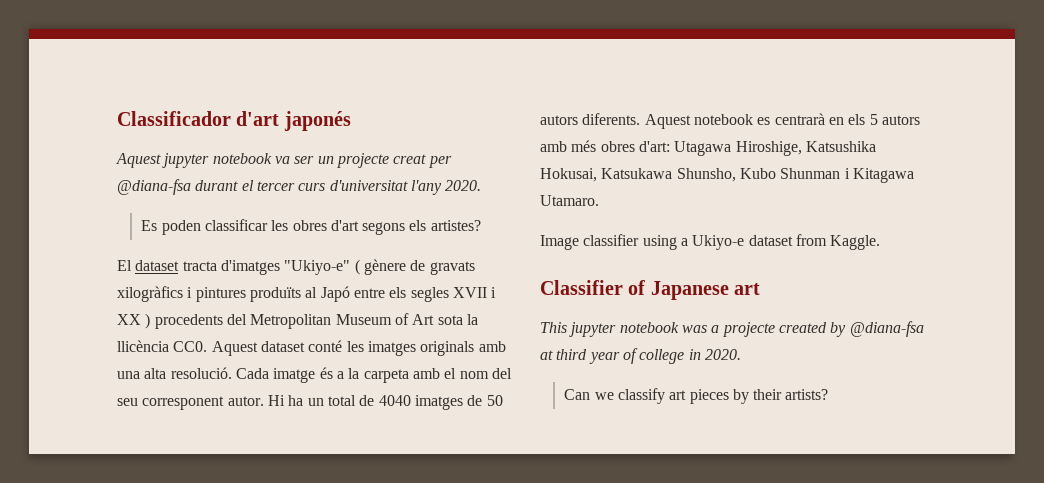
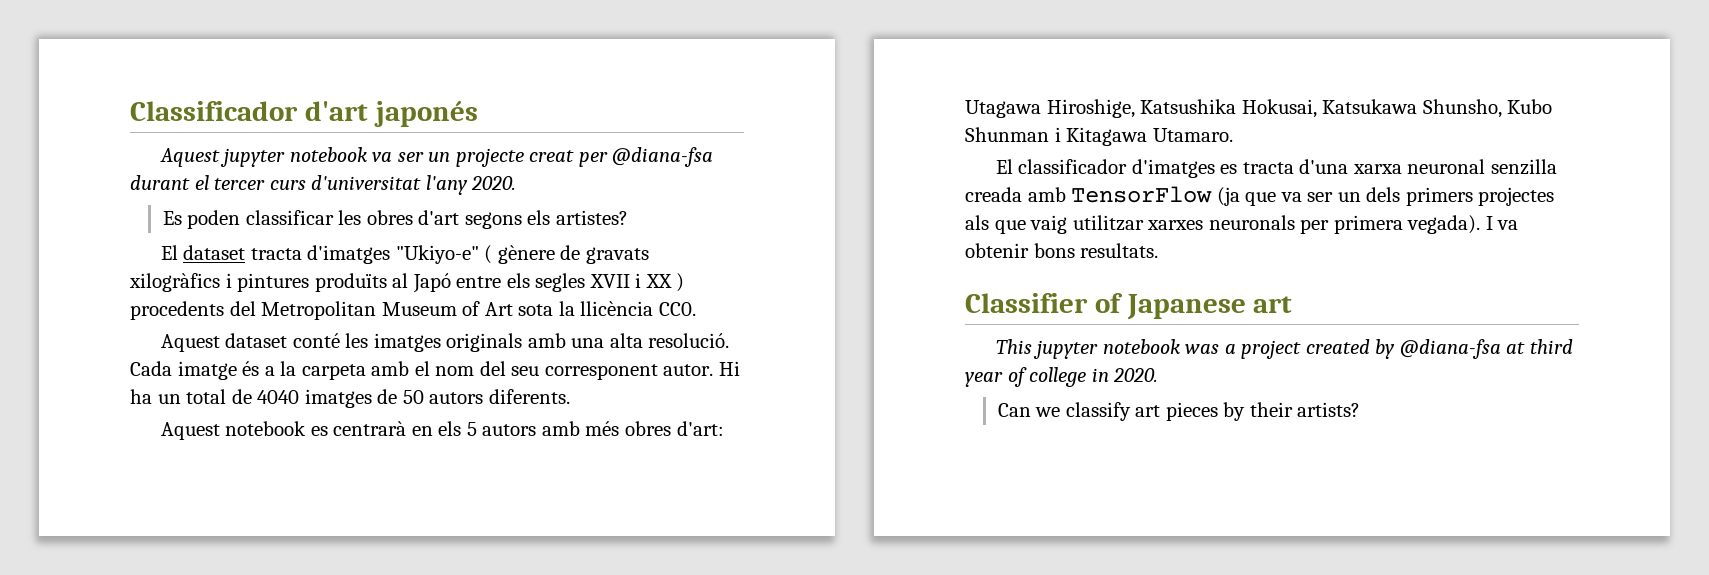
- El dataset tracta d'imatges "Ukiyo-e" ( gènere de gravats xilogràfics i pintures produïts al Japó entre els segles XVII i XX ) procedents del Metropolitan Museum of Art sota la llicència CC0. Aquest dataset conté les imatges originals amb una alta resolució.
+ El dataset tracta d'imatges "Ukiyo-e" ( gènere de gravats xilogràfics i pintures produïts al Japó entre els segles XVII i XX ) procedents del Metropolitan Museum of Art sota la llicència CC0.
+ Aquest dataset conté les imatges originals amb una alta resolució.
- Hi ha un total de 4040 imatges de 50 autors diferents. Aquest notebook es centrarà en els 5 autors amb més obres d'art: Utagawa Hiroshige, Katsushika Hokusai, Katsukawa Shunsho, Kubo Shunman i Kitagawa Utamaro.
+ Hi ha un total de 4040 imatges de 50 autors diferents.
+ Aquest notebook es centrarà en els 5 autors amb més obres d'art: Utagawa Hiroshige, Katsushika Hokusai, Katsukawa Shunsho, Kubo Shunman i Kitagawa Utamaro.
- Image classifier using a Ukiyo-e dataset from Kaggle.
+ El classificador d'imatges es tracta d'una xarxa neuronal senzilla creada amb TensorFlow (ja que va ser un dels primers projectes als que vaig utilitzar xarxes neuronals per primera vegada). I va obtenir bons resultats.
- This jupyter notebook was a projecte created by @diana-fsa at third year of college in 2020.
+ This jupyter notebook was a project created by @diana-fsa at third year of college in 2020.

